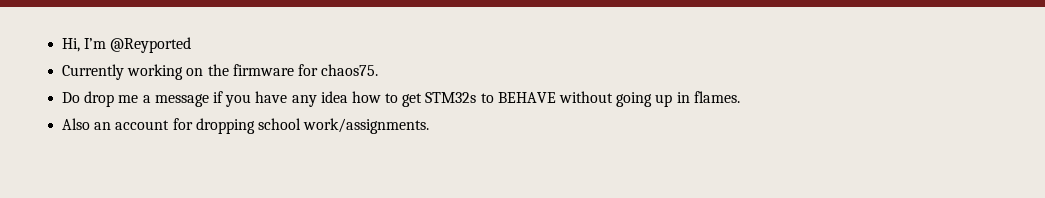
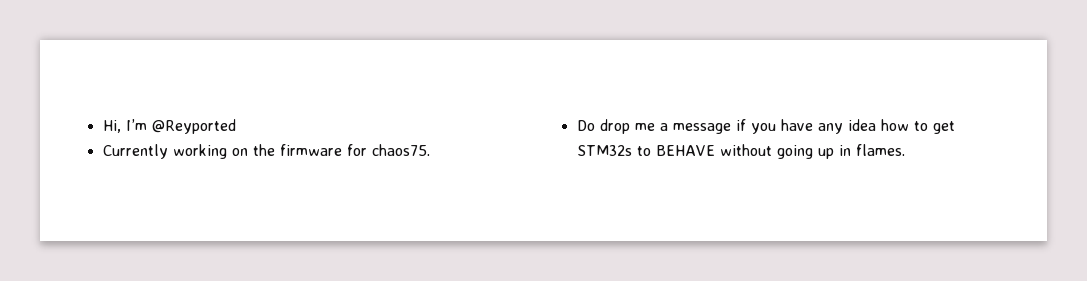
- Also an account for dropping school work/assignments.

